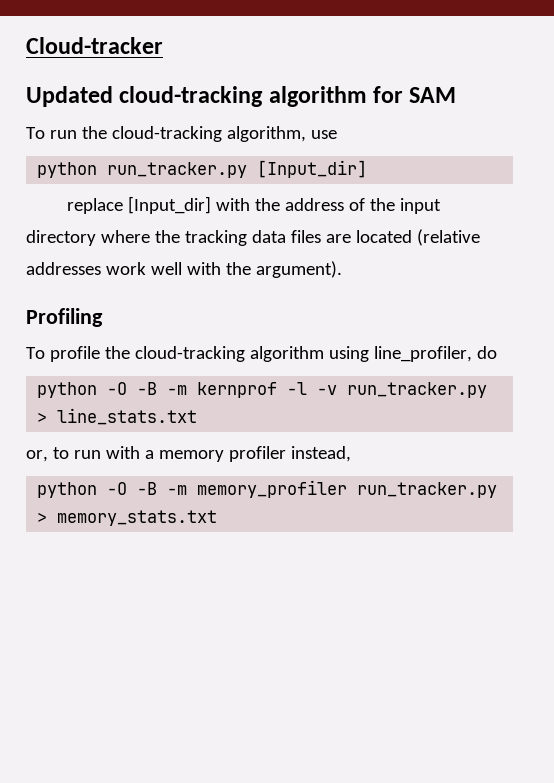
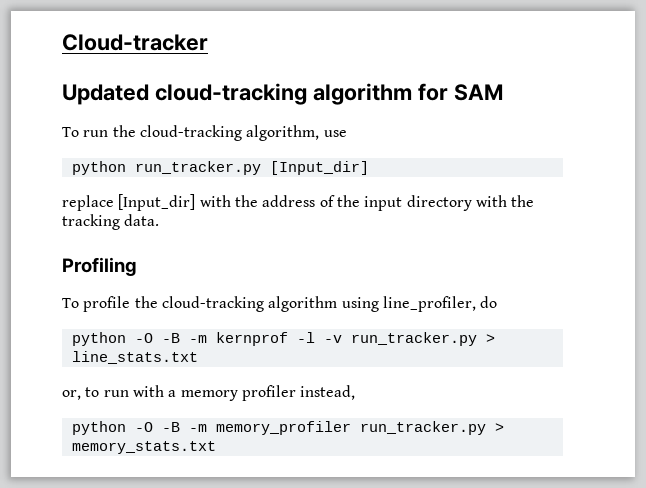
- replace [Input_dir] with the address of the input directory where the tracking data files are located (relative addresses work well with the argument).
+ replace [Input_dir] with the address of the input directory with the tracking data.

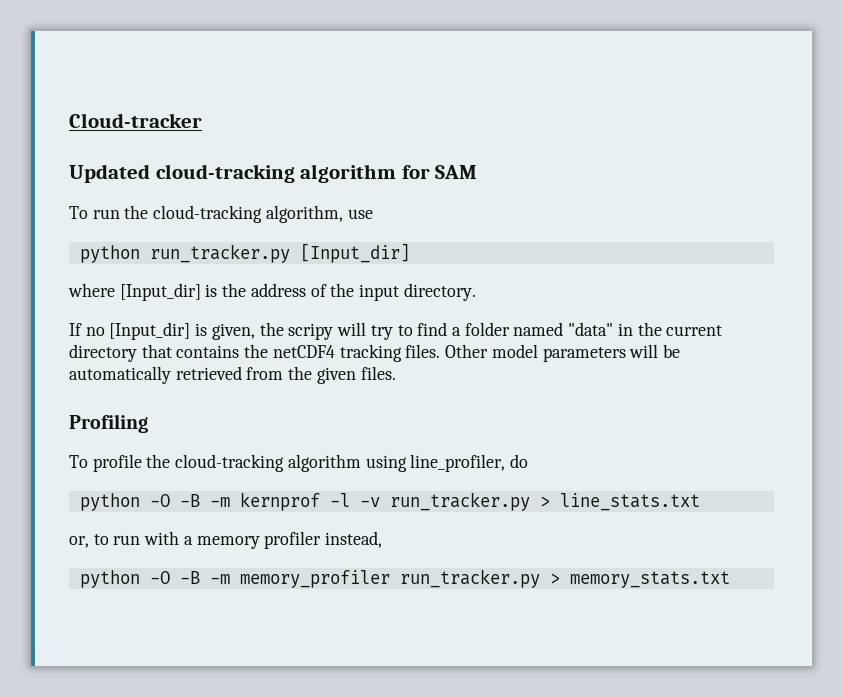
- replace [Input_dir] with the address of the input directory with the tracking data.
+ where [Input_dir] is the address of the input directory.
+ If no [Input_dir] is given, the scripy will try to find a folder named "data" in the current directory that contains the netCDF4 tracking files. Other model parameters will be automatically retrieved from the given files.

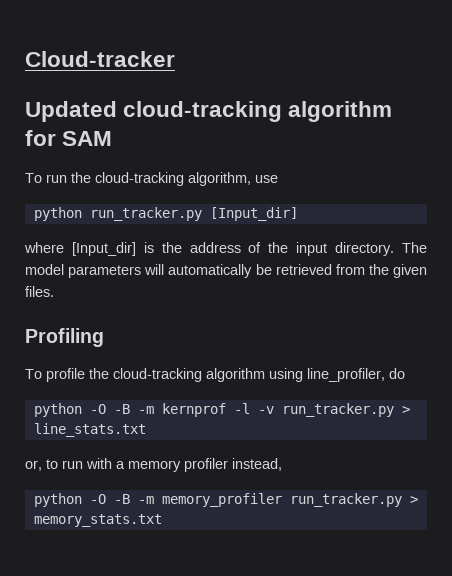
- where [Input_dir] is the address of the input directory.
- If no [Input_dir] is given, the scripy will try to find a folder named "data" in the current directory that contains the netCDF4 tracking files. Other model parameters will be automatically retrieved from the given files.
+ where [Input_dir] is the address of the input directory. The model parameters will automatically be retrieved from the given files.

